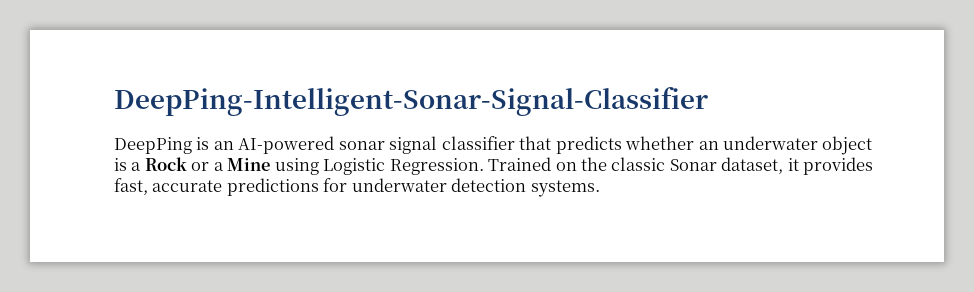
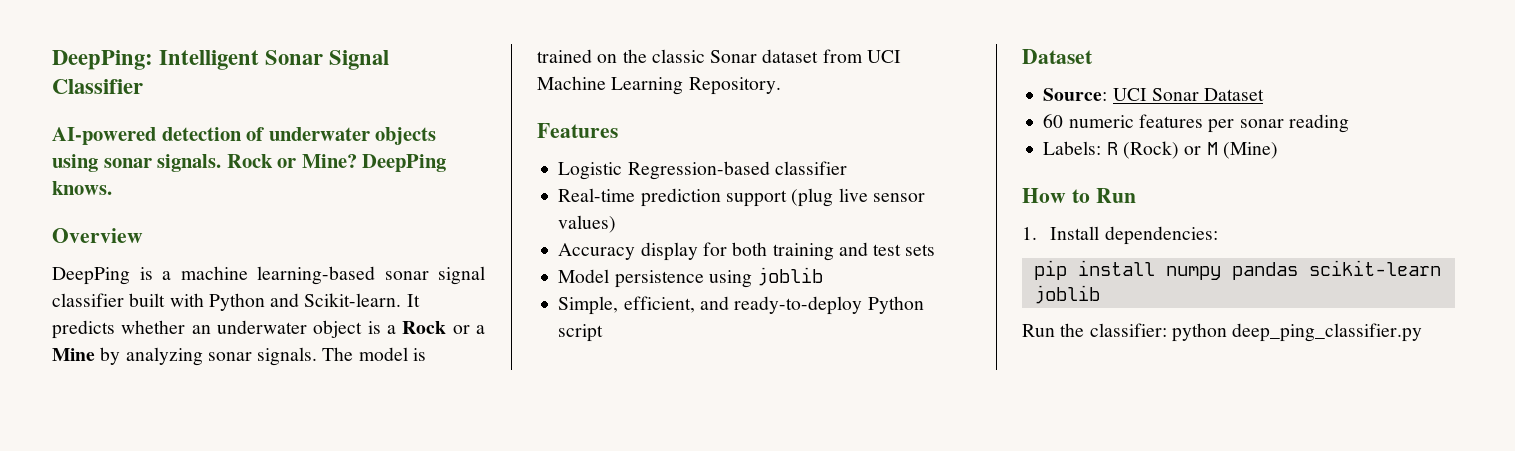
- DeepPing-Intelligent-Sonar-Signal-Classifier
- DeepPing is an AI-powered sonar signal classifier that predicts whether an underwater object is a Rock or a Mine using Logistic Regression. Trained on the classic Sonar dataset, it provides fast, accurate predictions for underwater detection systems.
+ DeepPing: Intelligent Sonar Signal Classifier
+ AI-powered detection of underwater objects using sonar signals. Rock or Mine? DeepPing knows.
+ Overview
+ DeepPing is a machine learning-based sonar signal classifier built with Python and Scikit-learn. It predicts whether an underwater object is a Rock or a Mine by analyzing sonar signals. The model is trained on the classic Sonar dataset from UCI Machine Learning Repository.
+ Features
+ Logistic Regression-based classifier
+ Real-time prediction support (plug live sensor values)
+ Accuracy display for both training and test sets
+ Model persistence using joblib
+ Simple, efficient, and ready-to-deploy Python script
+ Dataset
+ Source: UCI Sonar Dataset
+ 60 numeric features per sonar reading
+ Labels: R (Rock) or M (Mine)
+ How to Run
+ 1. Install dependencies:
+ pip install numpy pandas scikit-learn joblib
+ Run the classifier: python deep_ping_classifier.py

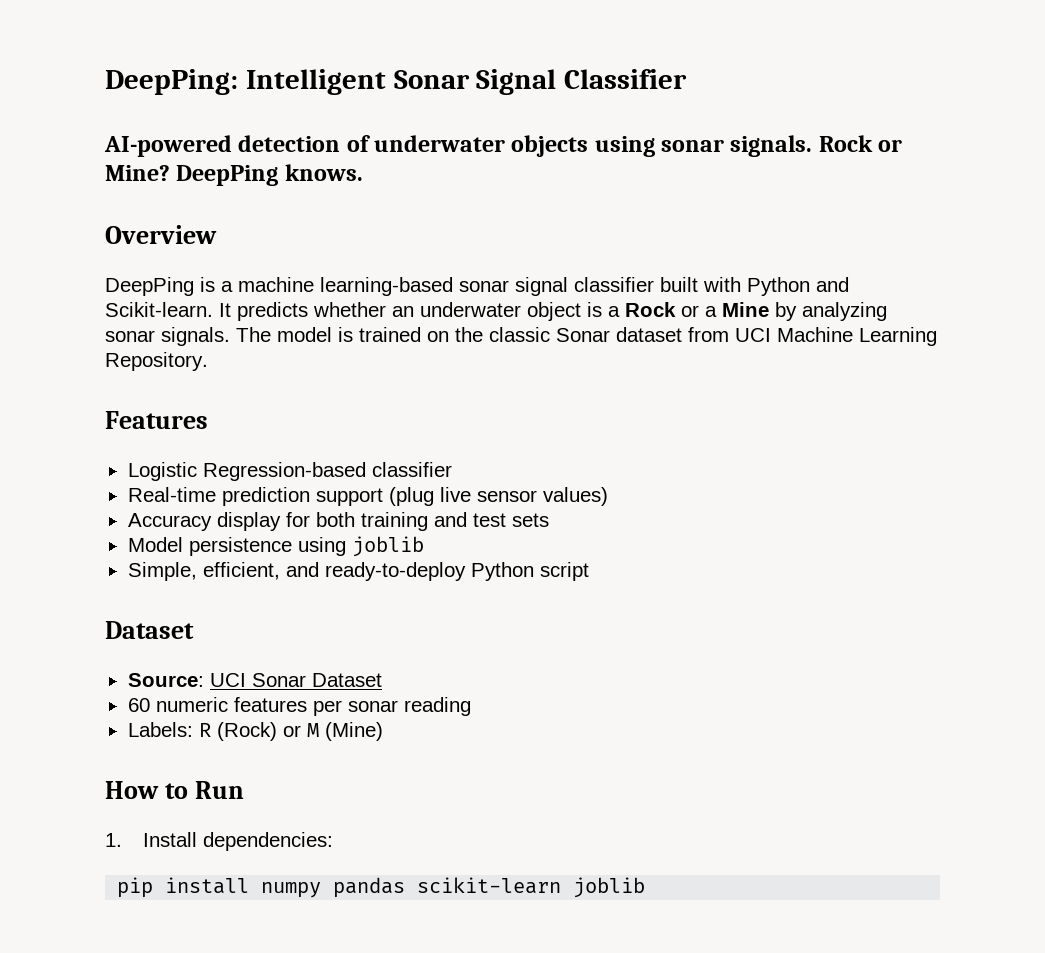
- Run the classifier: python deep_ping_classifier.py

